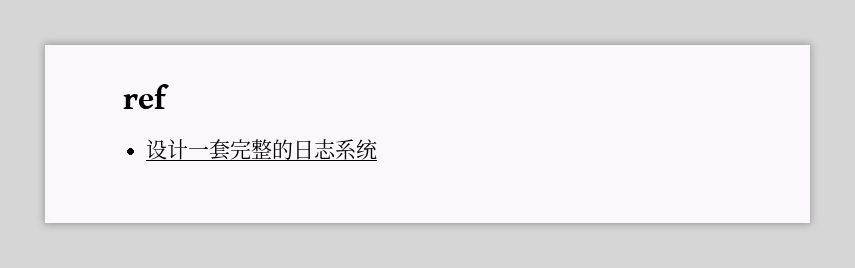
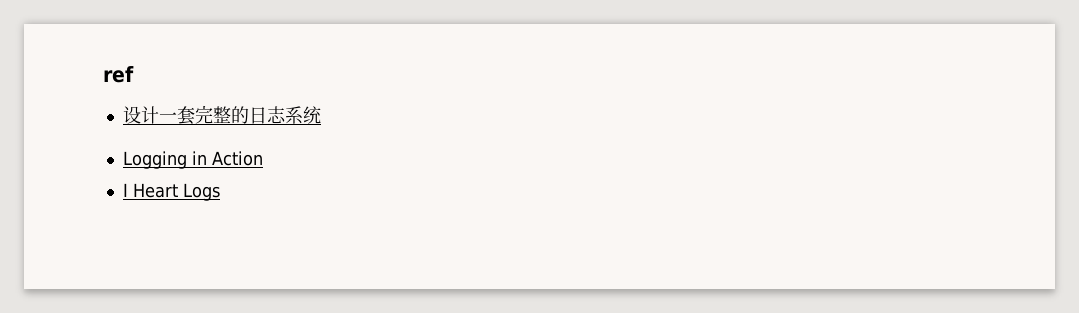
+ Logging in Action
+ I Heart Logs

